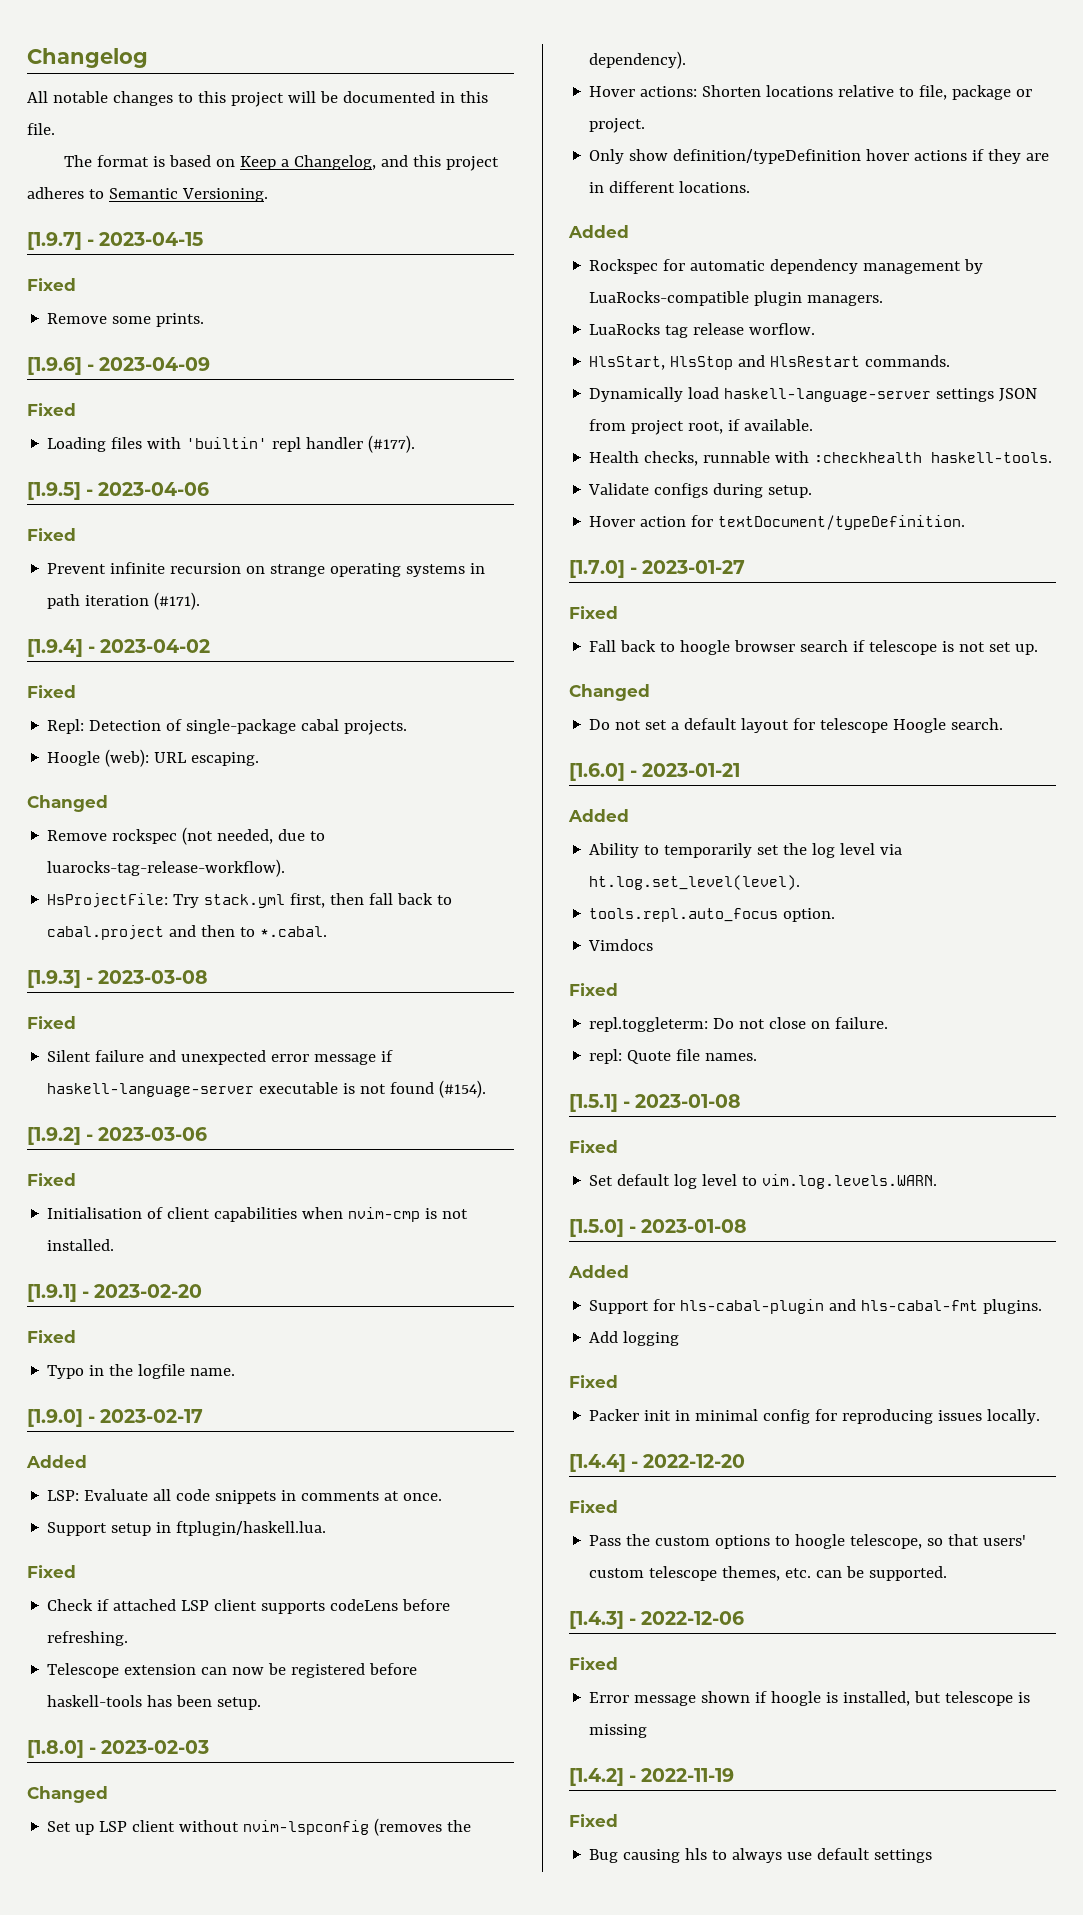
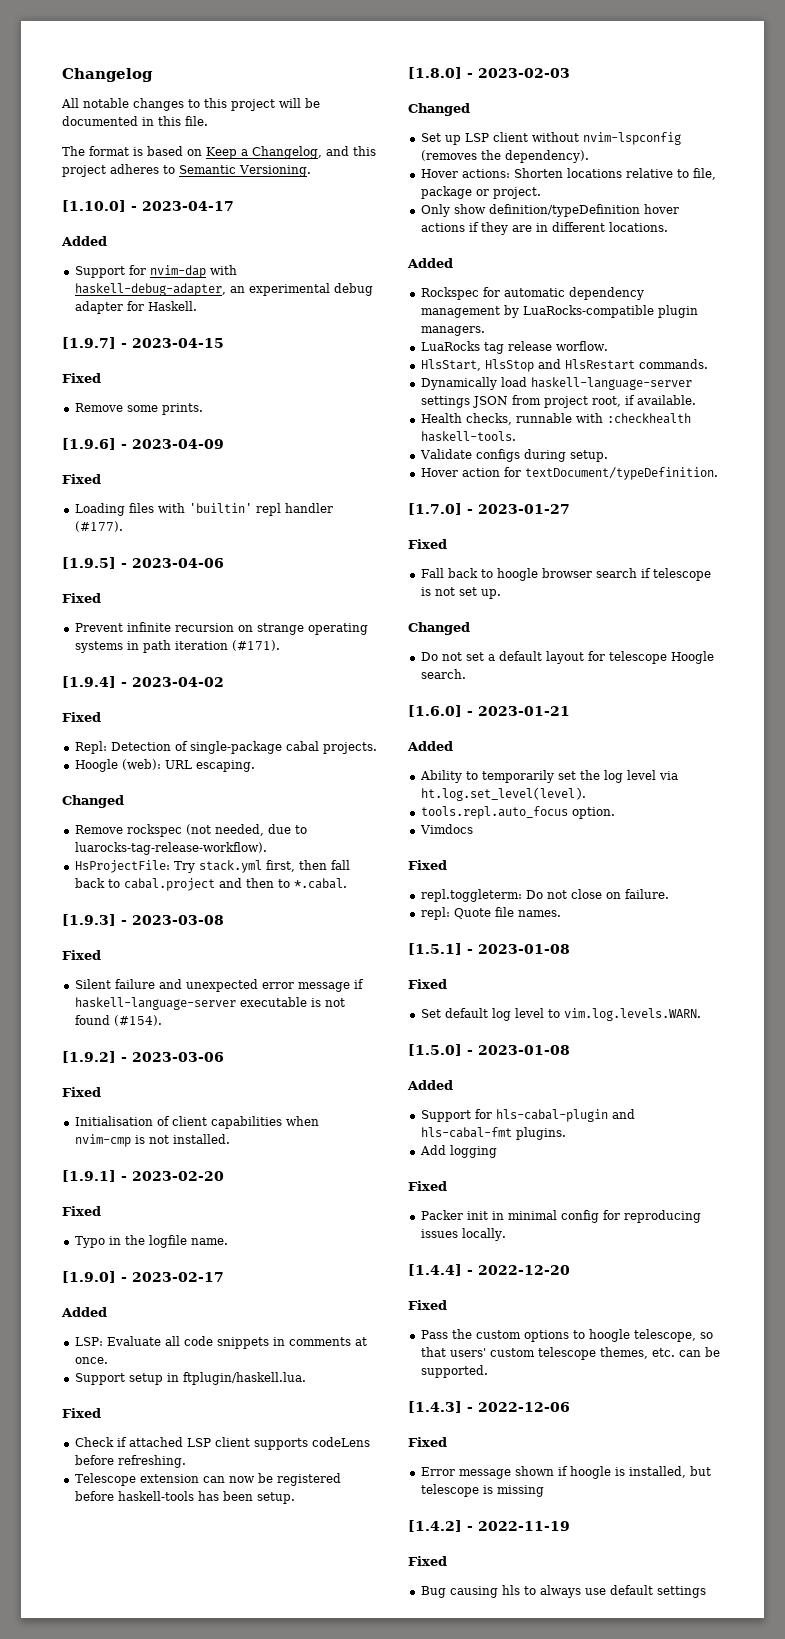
+ [1.10.0] - 2023-04-17
+ Added
+ Support for nvim-dap with haskell-debug-adapter, an experimental debug adapter for Haskell.

